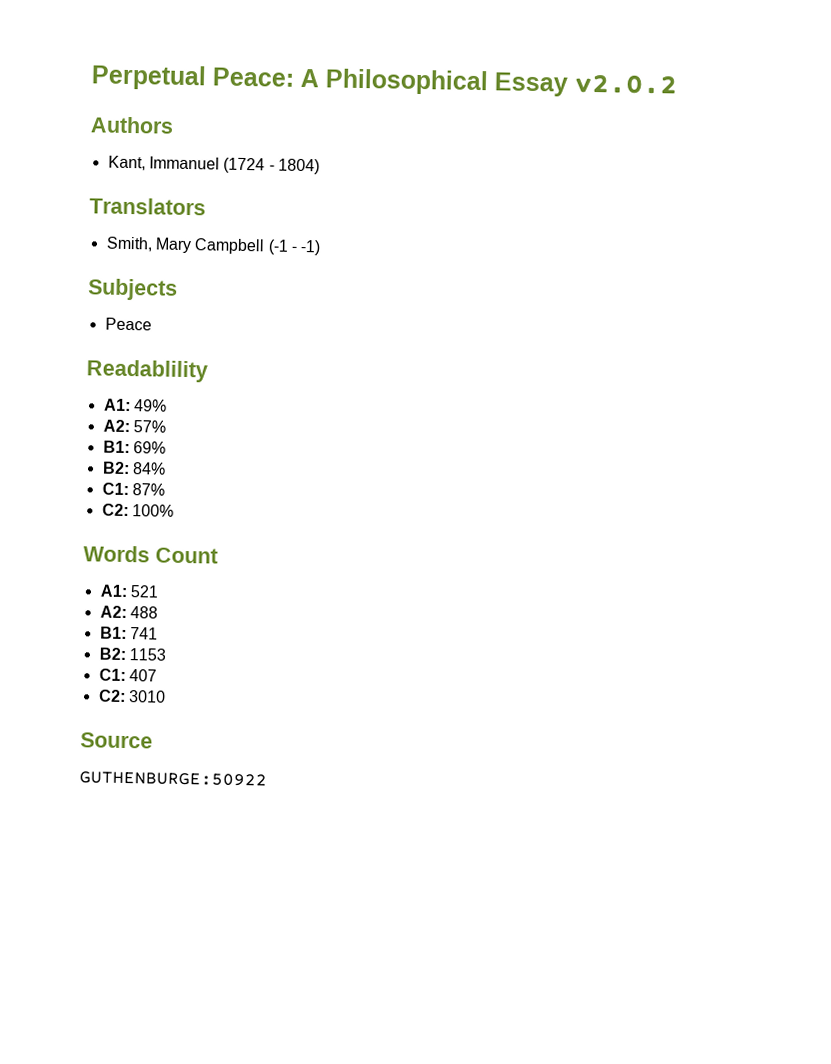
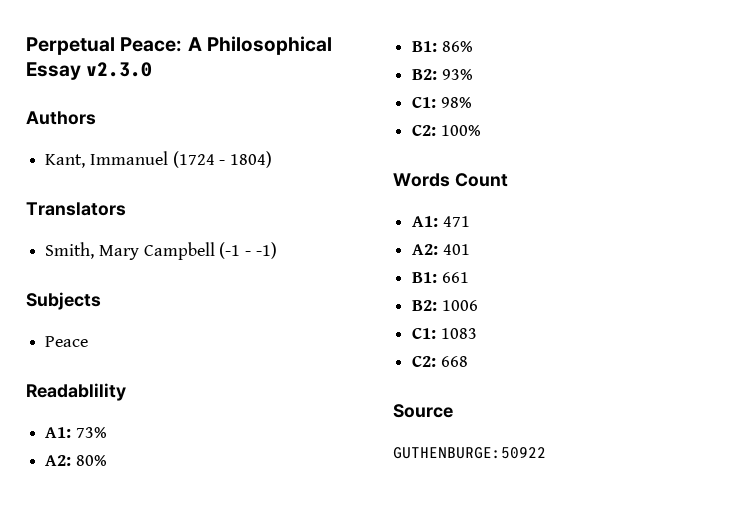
- Perpetual Peace: A Philosophical Essay v2.0.2
+ Perpetual Peace: A Philosophical Essay v2.3.0
- A1: 49%
- A2: 57%
- B1: 69%
- B2: 84%
- C1: 87%
+ A1: 73%
+ A2: 80%
+ B1: 86%
+ B2: 93%
+ C1: 98%
- A1: 521
- A2: 488
- B1: 741
- B2: 1153
- C1: 407
- C2: 3010
+ A1: 471
+ A2: 401
+ B1: 661
+ B2: 1006
+ C1: 1083
+ C2: 668

